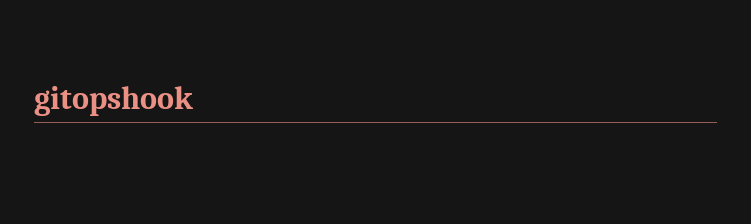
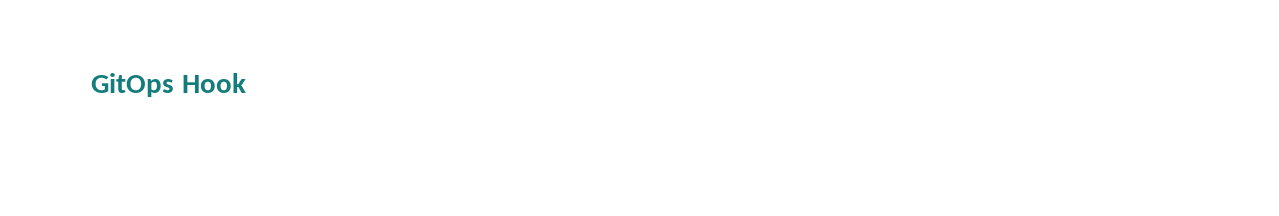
- gitopshook
+ GitOps Hook

